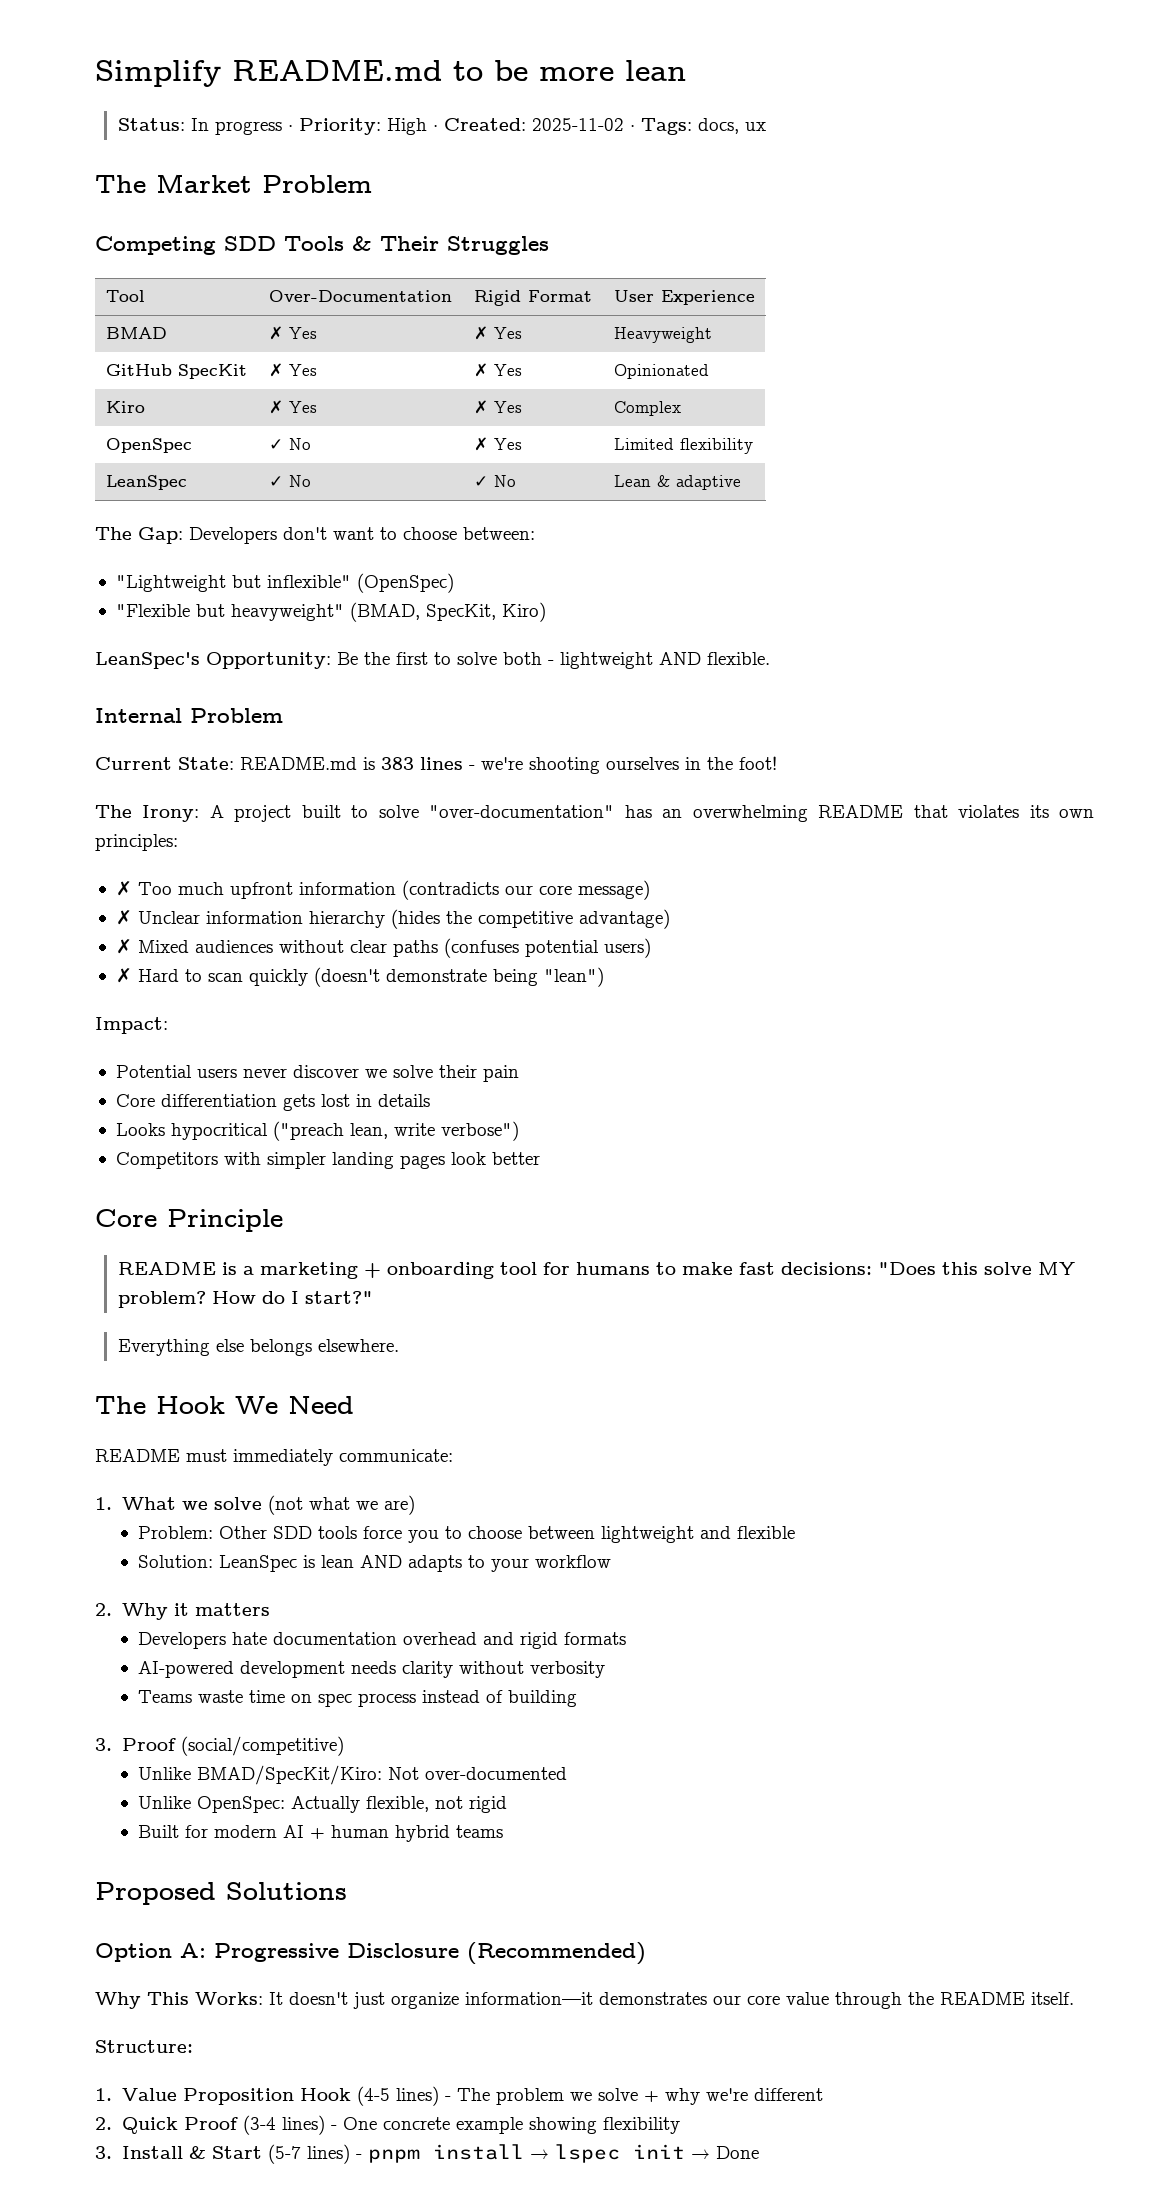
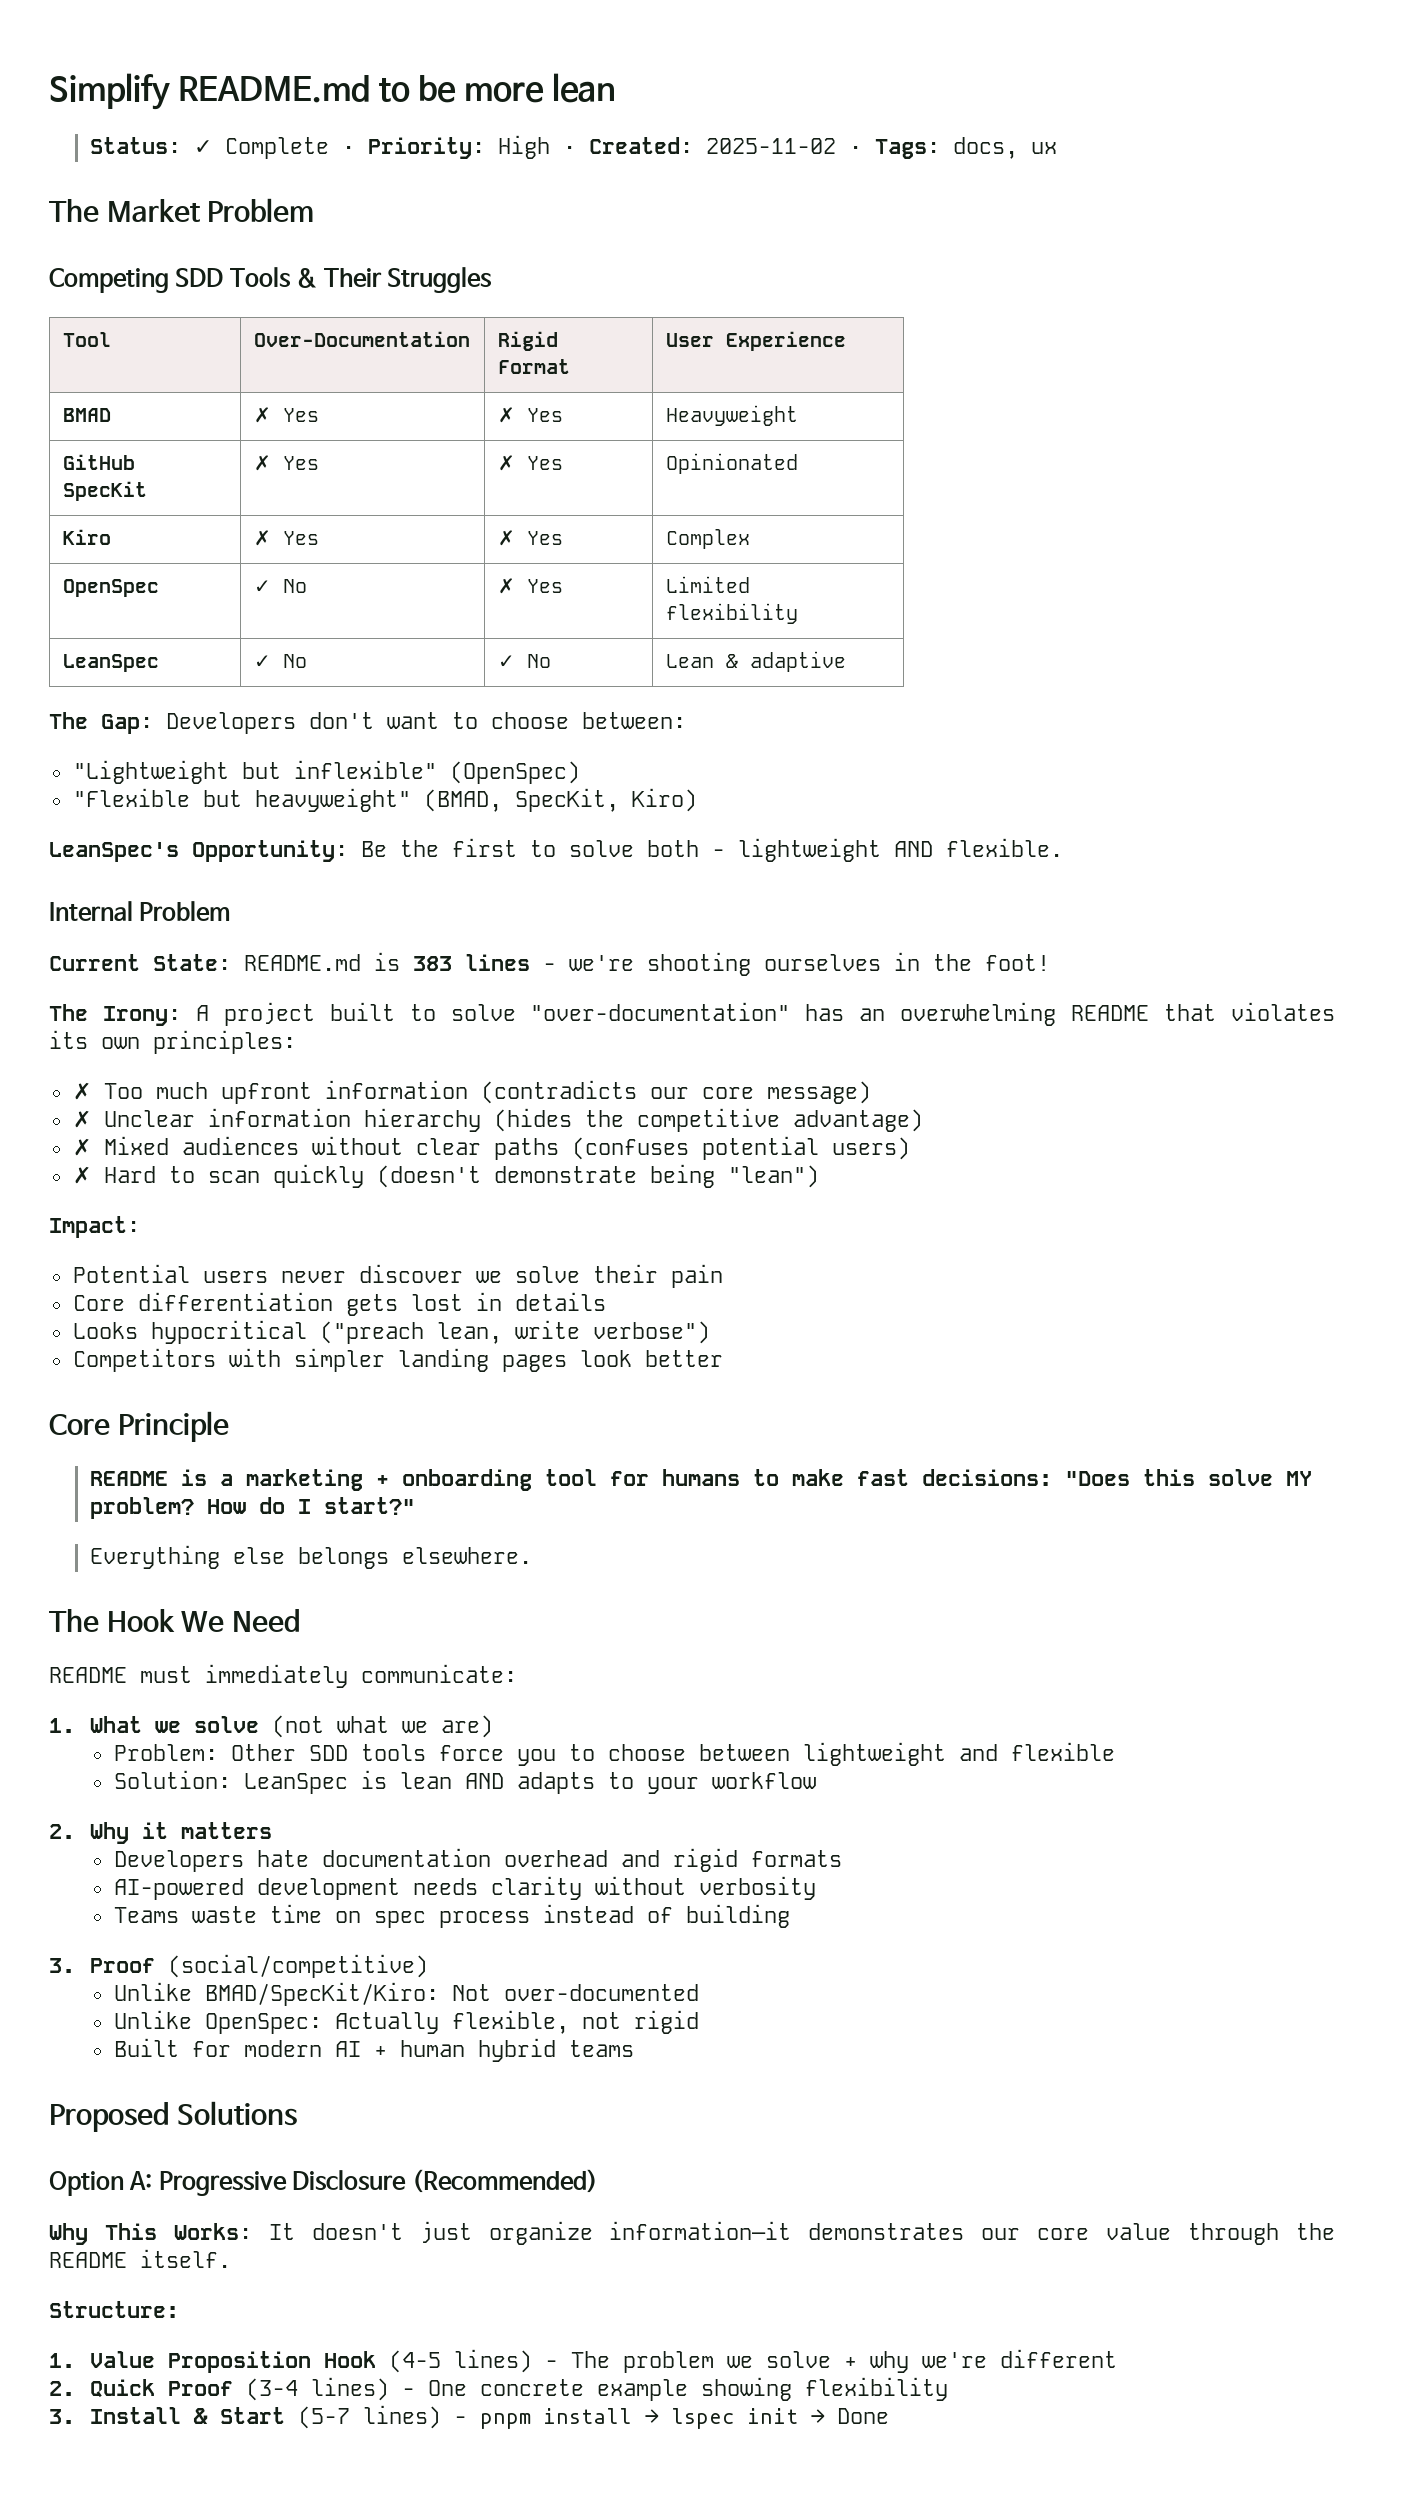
- Status: In progress · Priority: High · Created: 2025-11-02 · Tags: docs, ux
+ Status: ✓ Complete · Priority: High · Created: 2025-11-02 · Tags: docs, ux

